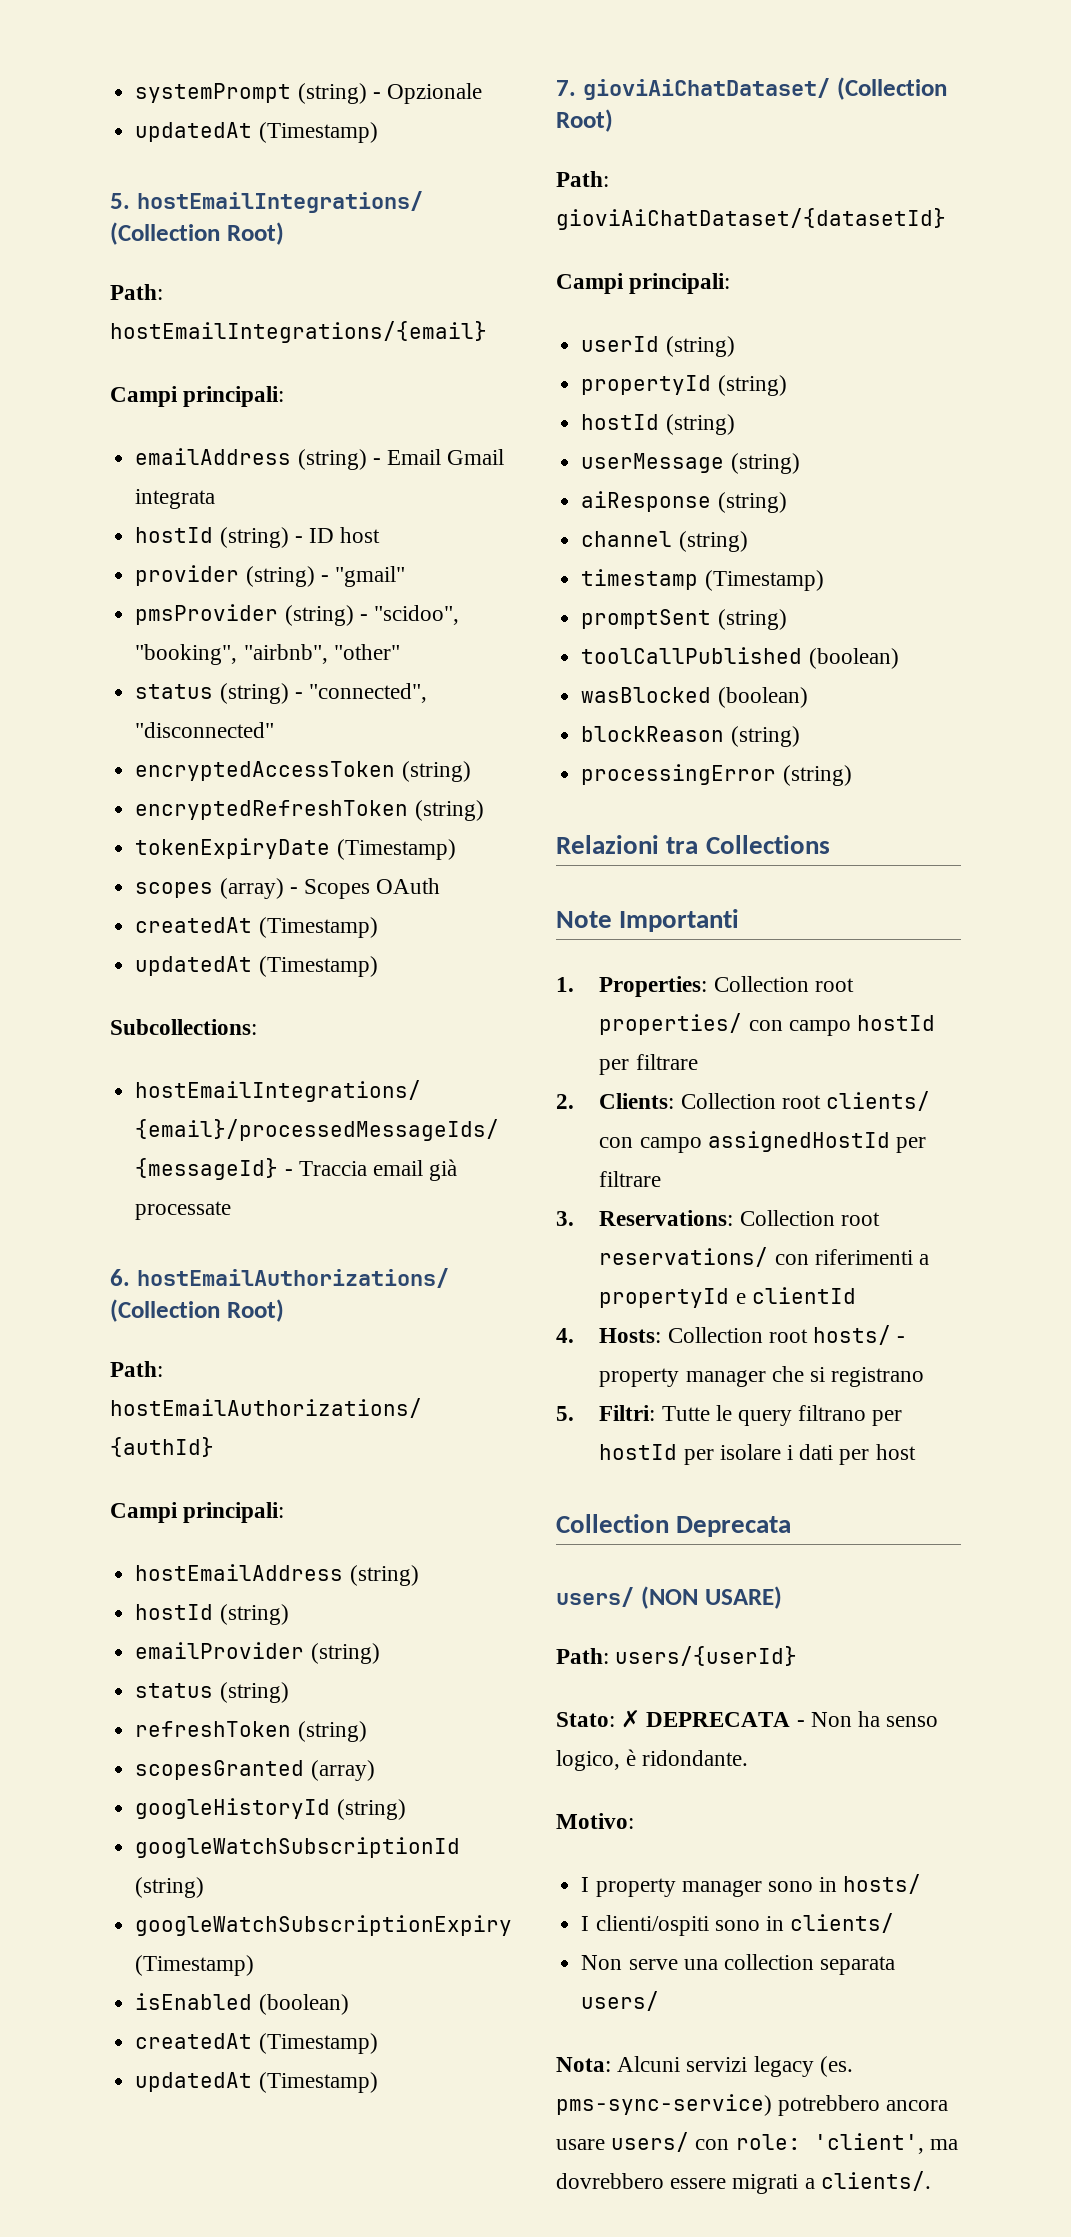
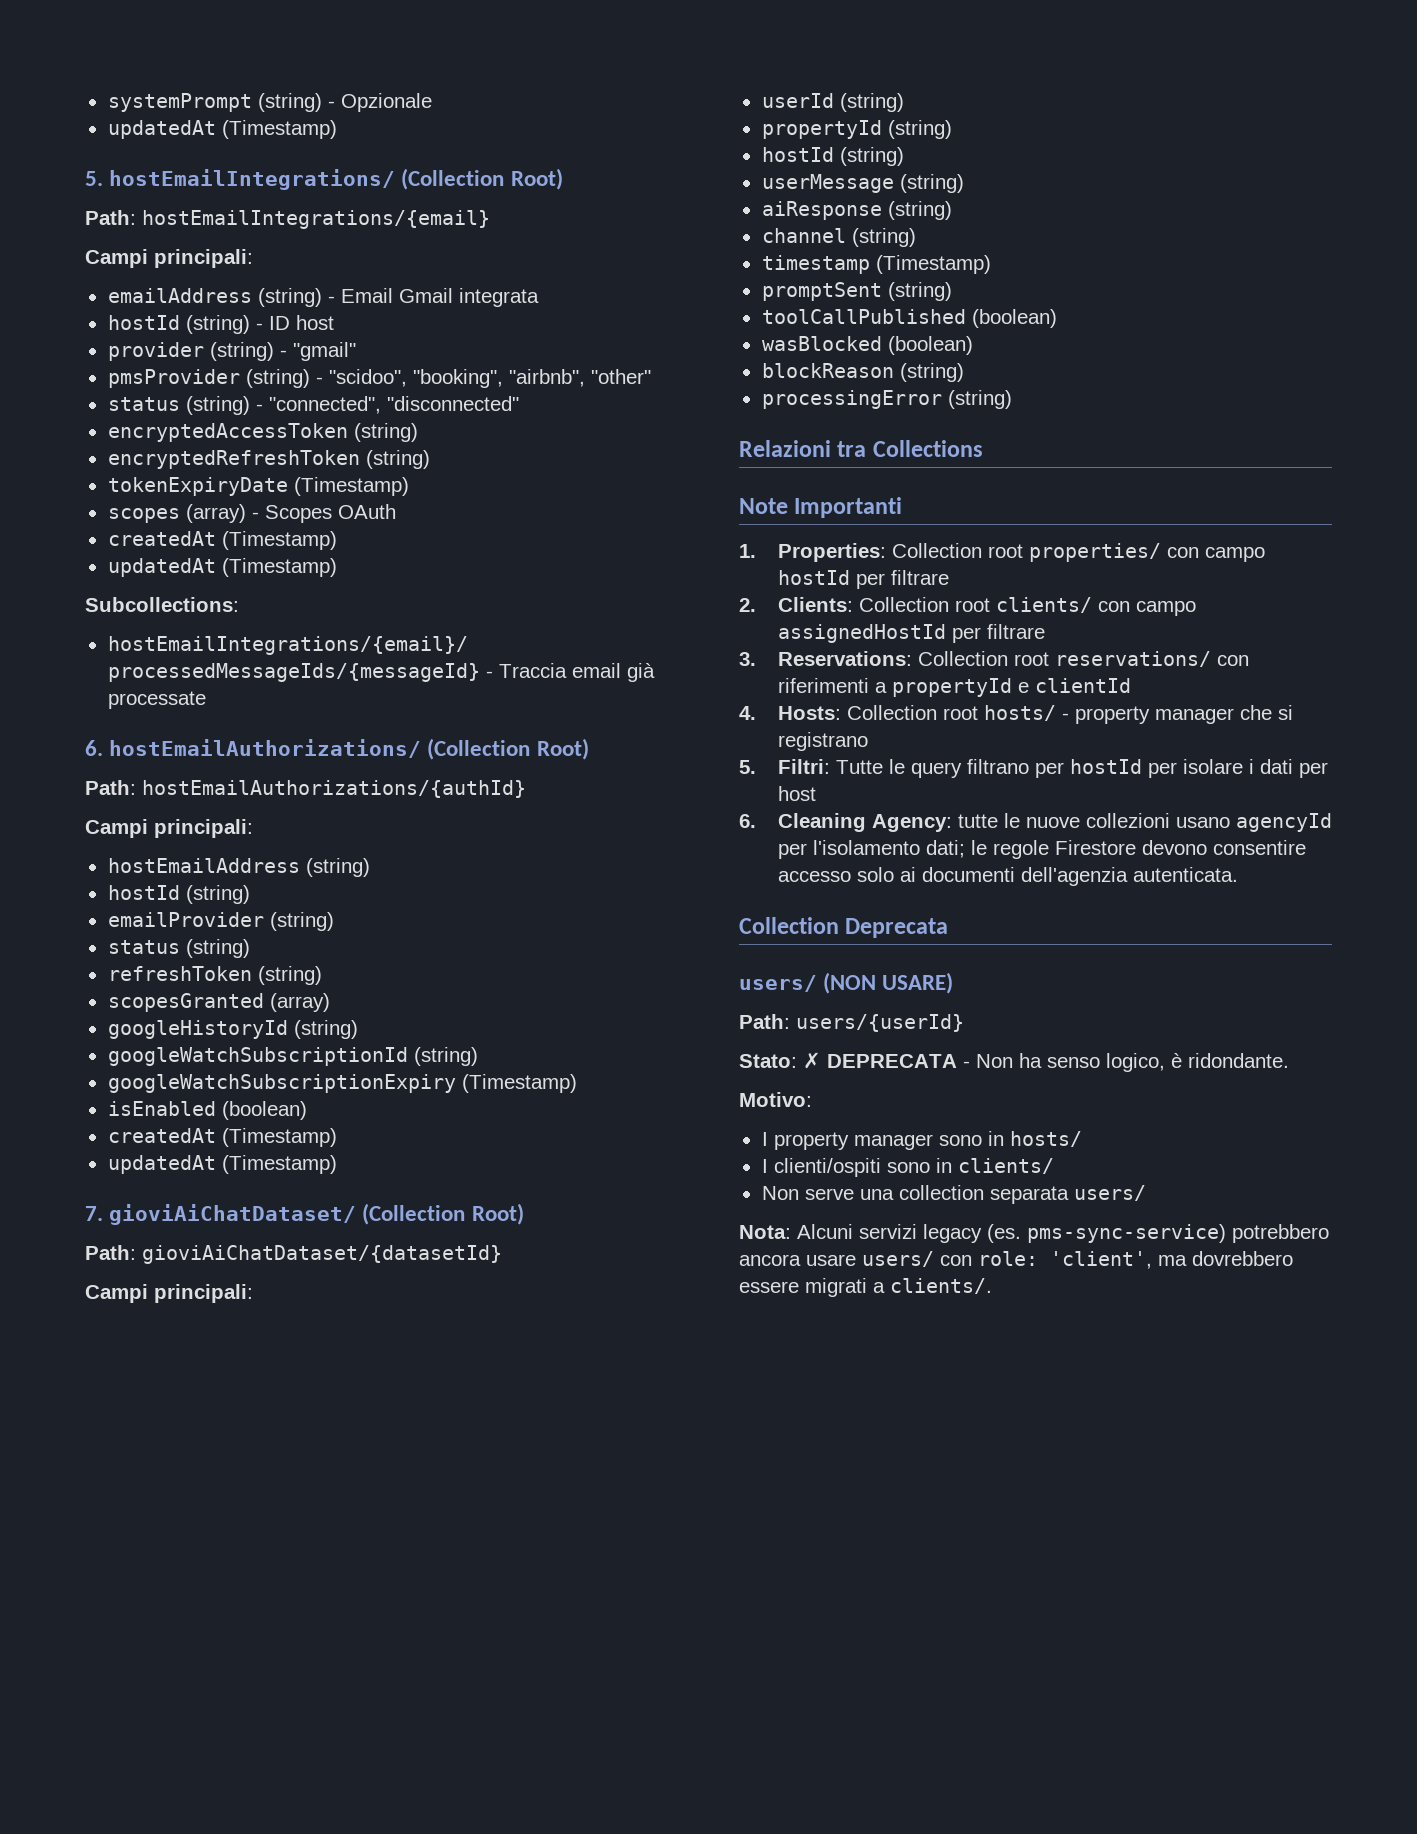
+ 6. Cleaning Agency: tutte le nuove collezioni usano agencyId per l'isolamento dati; le regole Firestore devono consentire accesso solo ai documenti dell'agenzia autenticata.

